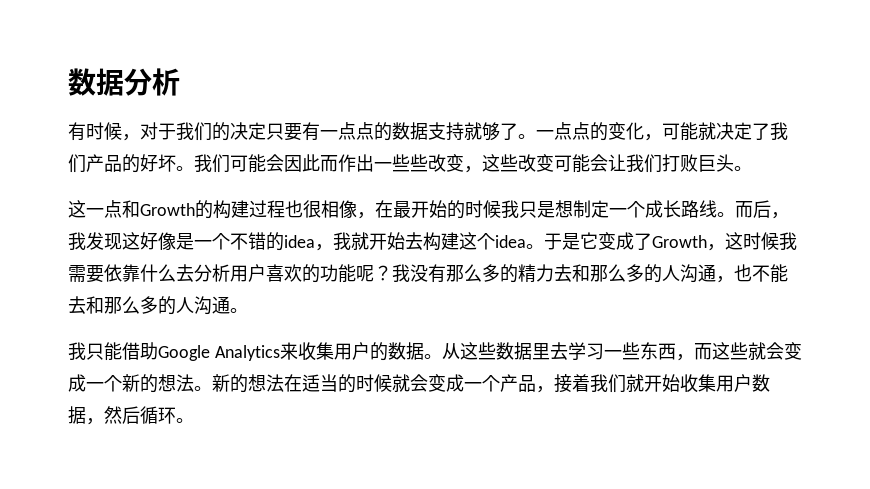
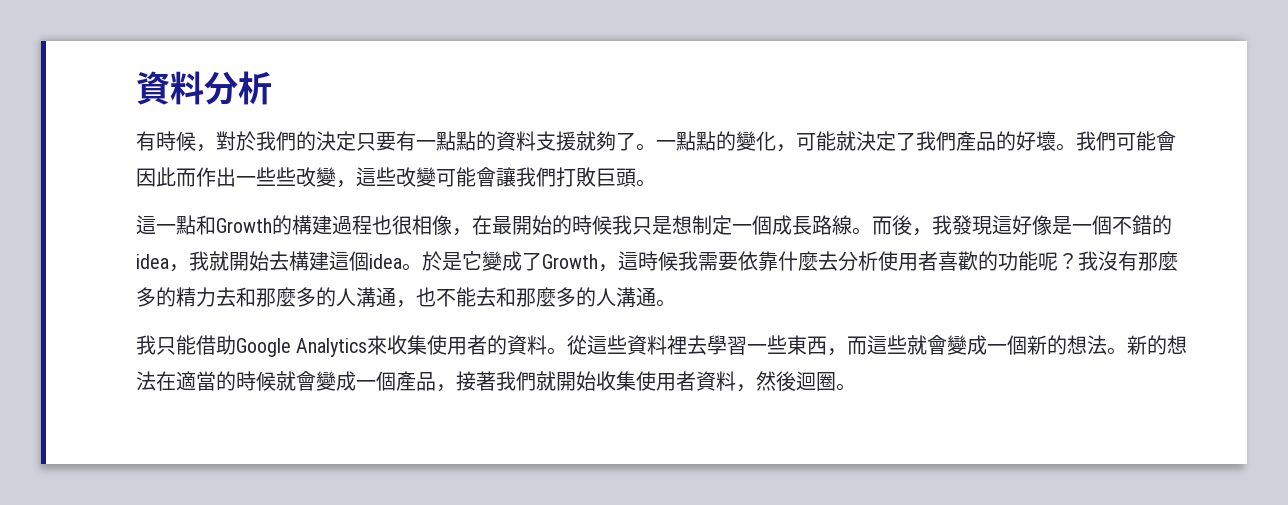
- 数据分析
+ 資料分析
- 有时候，对于我们的决定只要有一点点的数据支持就够了。一点点的变化，可能就决定了我们产品的好坏。我们可能会因此而作出一些些改变，这些改变可能会让我们打败巨头。
- 这一点和Growth的构建过程也很相像，在最开始的时候我只是想制定一个成长路线。而后，我发现这好像是一个不错的idea，我就开始去构建这个idea。于是它变成了Growth，这时候我需要依靠什么去分析用户喜欢的功能呢？
+ 有時候，對於我們的決定只要有一點點的資料支援就夠了。一點點的變化，可能就決定了我們產品的好壞。我們可能會因此而作出一些些改變，這些改變可能會讓我們打敗巨頭。
+ 這一點和Growth的構建過程也很相像，在最開始的時候我只是想制定一個成長路線。而後，我發現這好像是一個不錯的idea，我就開始去構建這個idea。於是它變成了Growth，這時候我需要依靠什麼去分析使用者喜歡的功能呢？
- 我没有那么多的精力去和那么多的人沟通，也不能去和那么多的人沟通。
+ 我沒有那麼多的精力去和那麼多的人溝通，也不能去和那麼多的人溝通。
- 我只能借助Google Analytics来收集用户的数据。从这些数据里去学习一些东西，而这些就会变成一个新的想法。
+ 我只能借助Google Analytics來收集使用者的資料。從這些資料裡去學習一些東西，而這些就會變成一個新的想法。
- 新的想法在适当的时候就会变成一个产品，接着我们就开始收集用户数据，然后循环。
+ 新的想法在適當的時候就會變成一個產品，接著我們就開始收集使用者資料，然後迴圈。

